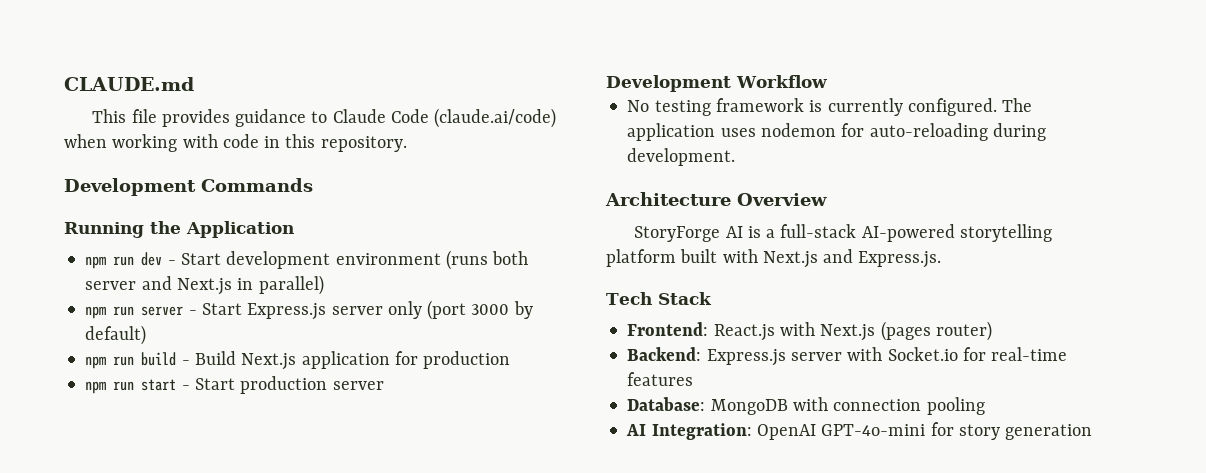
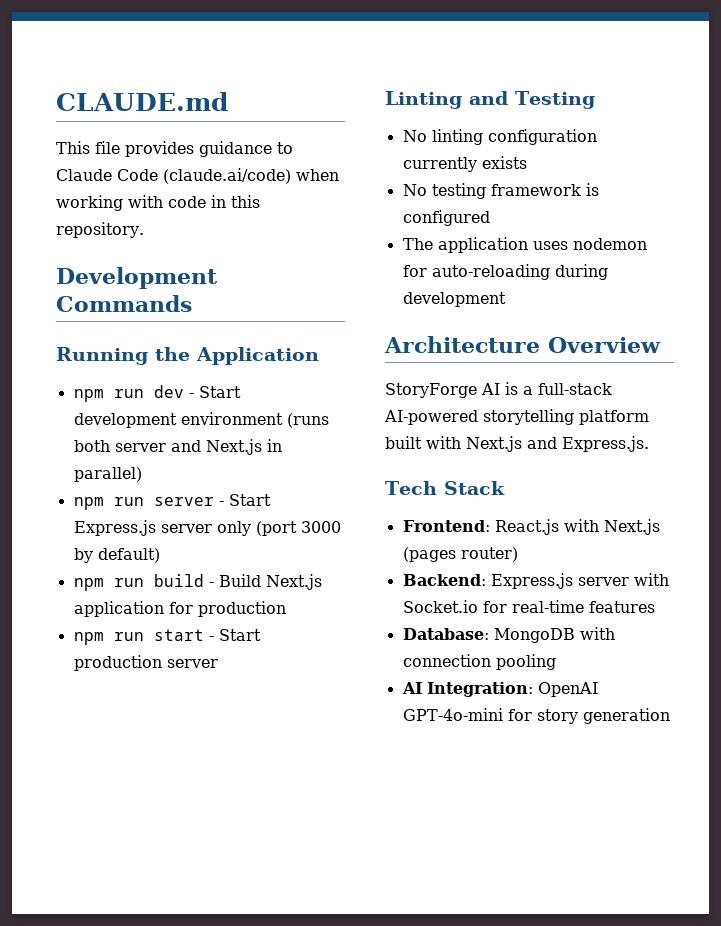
- Development Workflow
+ Linting and Testing
+ No linting configuration currently exists
- No testing framework is currently configured. The application uses nodemon for auto-reloading during development.
+ No testing framework is configured
+ The application uses nodemon for auto-reloading during development

